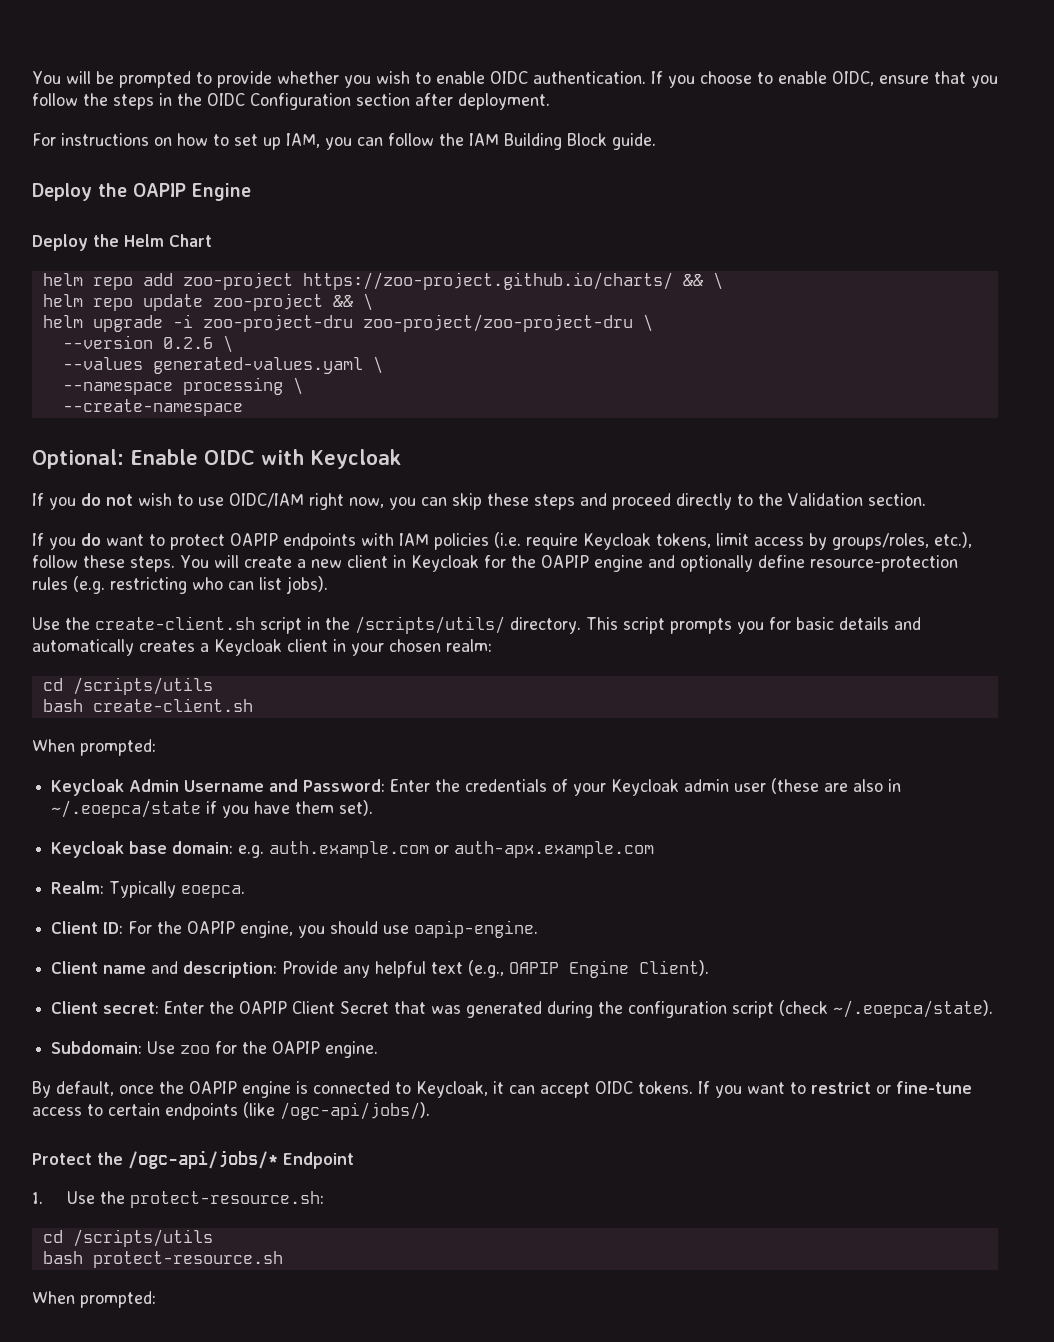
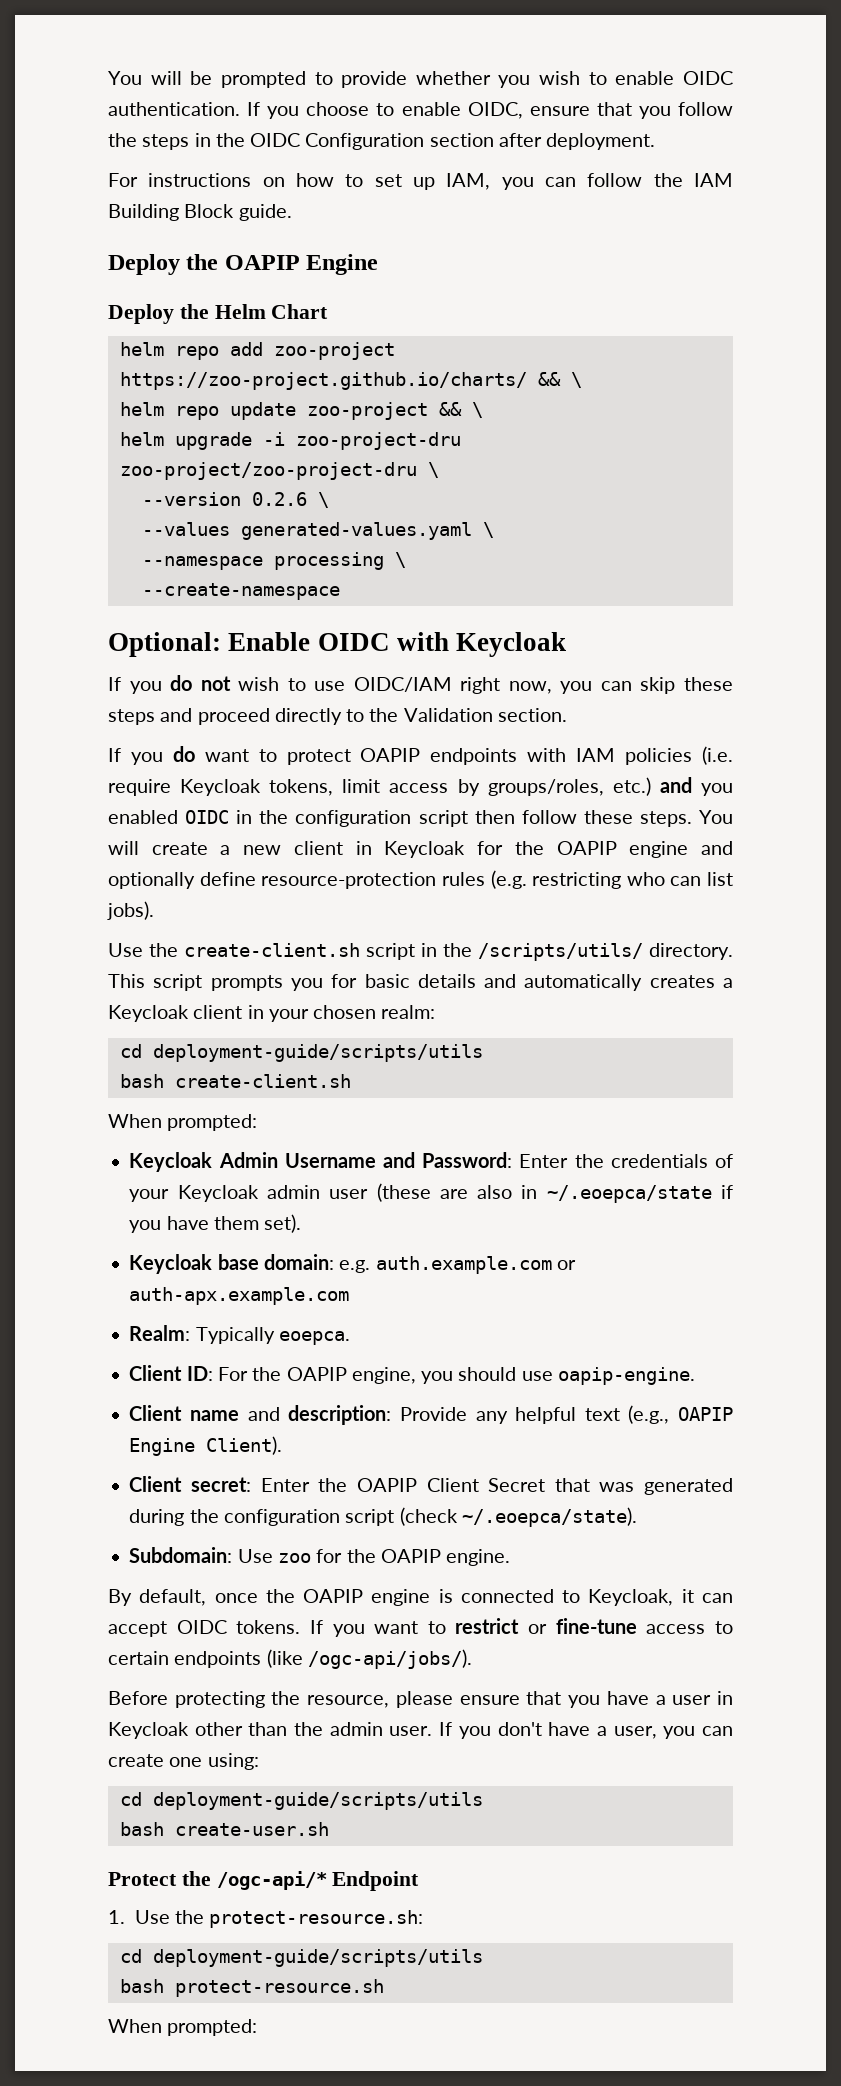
- If you do want to protect OAPIP endpoints with IAM policies (i.e. require Keycloak tokens, limit access by groups/roles, etc.), follow these steps.
+ If you do want to protect OAPIP endpoints with IAM policies (i.e. require Keycloak tokens, limit access by groups/roles, etc.) and you enabled OIDC in the configuration script then follow these steps.
  This script prompts you for basic details and automatically creates a Keycloak client in your chosen realm:
- cd /scripts/utils
+ cd deployment-guide/scripts/utils
+ Before protecting the resource, please ensure that you have a user in Keycloak other than the admin user. If you don't have a user, you can create one using:
+ cd deployment-guide/scripts/utils
+ bash create-user.sh
- Protect the /ogc-api/jobs/* Endpoint
+ Protect the /ogc-api/* Endpoint
  1. Use the protect-resource.sh:
- cd /scripts/utils
+ cd deployment-guide/scripts/utils

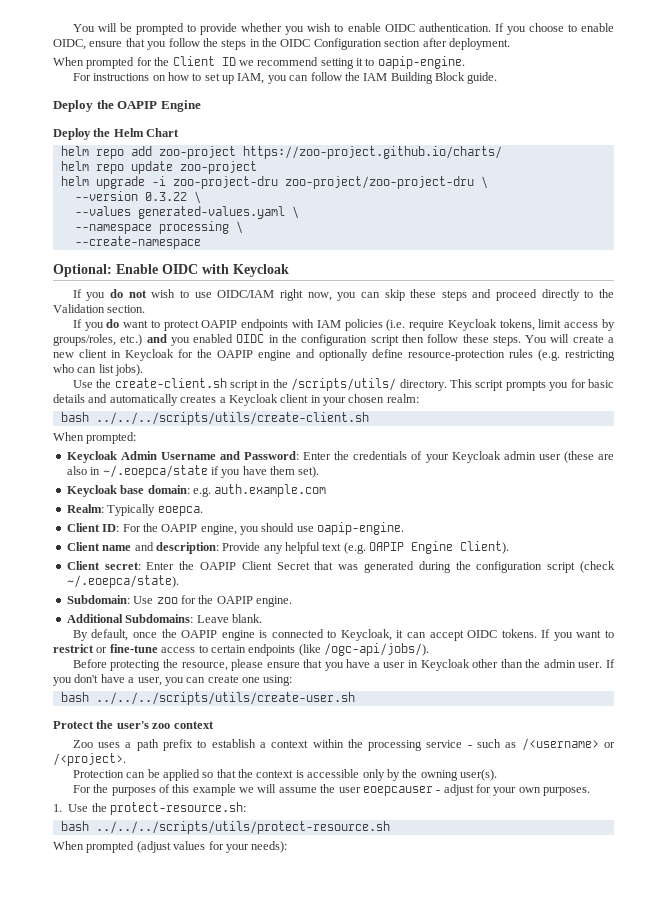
+ When prompted for the Client ID we recommend setting it to oapip-engine.
- helm repo add zoo-project https://zoo-project.github.io/charts/ && \
+ helm repo add zoo-project https://zoo-project.github.io/charts/
- helm repo update zoo-project && \
+ helm repo update zoo-project
- --version 0.2.6 \
+ --version 0.3.22 \
  This script prompts you for basic details and automatically creates a Keycloak client in your chosen realm:
- cd deployment-guide/scripts/utils
- bash create-client.sh
+ bash ../../../scripts/utils/create-client.sh
- Keycloak base domain: e.g. auth.example.com or auth-apx.example.com
+ Keycloak base domain: e.g. auth.example.com
- Client name and description: Provide any helpful text (e.g., OAPIP Engine Client).
+ Client name and description: Provide any helpful text (e.g. OAPIP Engine Client).
+ Additional Subdomains: Leave blank.
  If you don't have a user, you can create one using:
- cd deployment-guide/scripts/utils
- bash create-user.sh
+ bash ../../../scripts/utils/create-user.sh
- Protect the /ogc-api/* Endpoint
+ Protect the user's zoo context
+ Zoo uses a path prefix to establish a context within the processing service - such as /<username> or /<project>.
+ Protection can be applied so that the context is accessible only by the owning user(s).
+ For the purposes of this example we will assume the user eoepcauser - adjust for your own purposes.
  1. Use the protect-resource.sh:
- cd deployment-guide/scripts/utils
- bash protect-resource.sh
- When prompted:
+ bash ../../../scripts/utils/protect-resource.sh
+ When prompted (adjust values for your needs):

